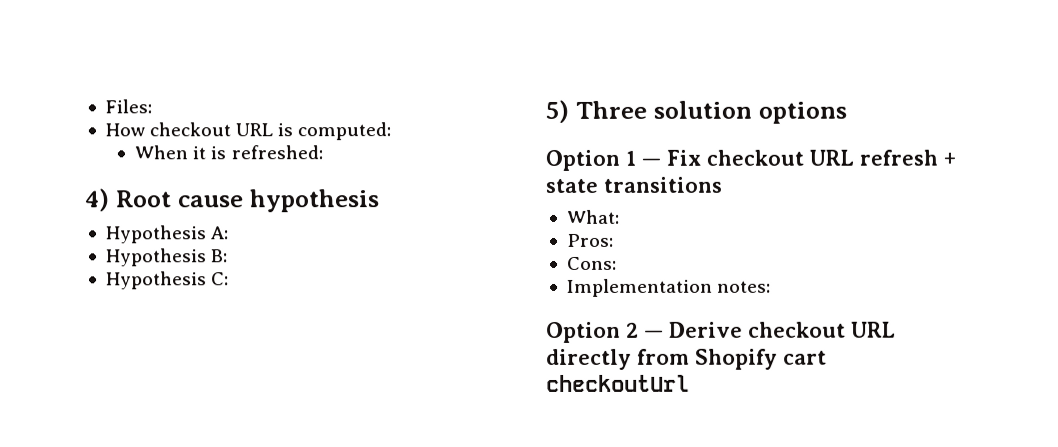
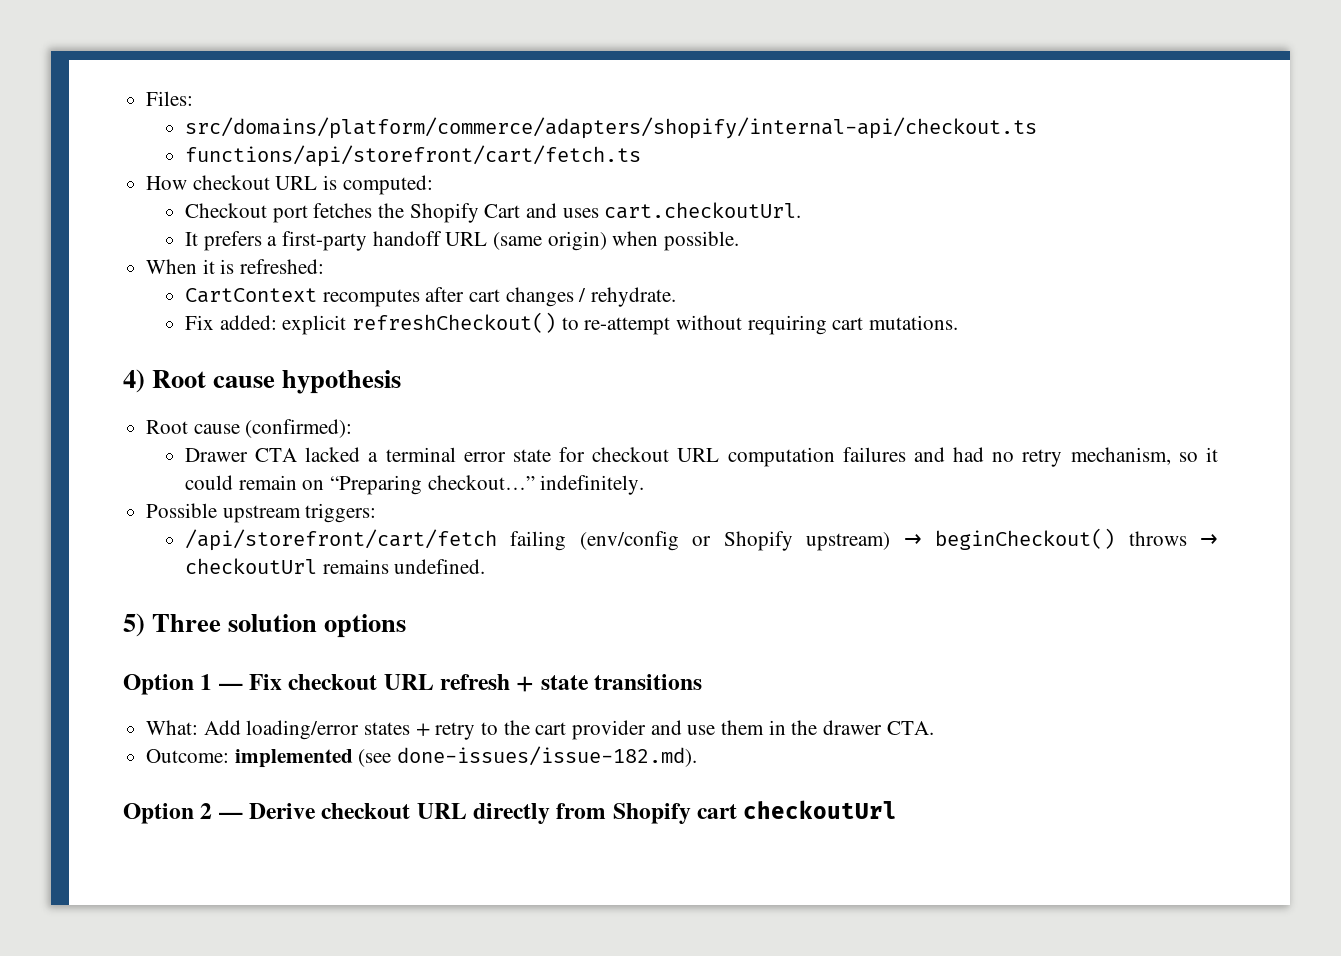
+ src/domains/platform/commerce/adapters/shopify/internal-api/checkout.ts
+ functions/api/storefront/cart/fetch.ts
+ Checkout port fetches the Shopify Cart and uses cart.checkoutUrl.
+ It prefers a first-party handoff URL (same origin) when possible.
  When it is refreshed:
+ CartContext recomputes after cart changes / rehydrate.
+ Fix added: explicit refreshCheckout() to re-attempt without requiring cart mutations.
  4) Root cause hypothesis
- Hypothesis A:
- Hypothesis B:
- Hypothesis C:
+ Root cause (confirmed):
+ Drawer CTA lacked a terminal error state for checkout URL computation failures and had no retry mechanism, so it could remain on “Preparing checkout…” indefinitely.
+ Possible upstream triggers:
+ /api/storefront/cart/fetch failing (env/config or Shopify upstream) → beginCheckout() throws → checkoutUrl remains undefined.
- What:
- Pros:
- Cons:
- Implementation notes:
+ What: Add loading/error states + retry to the cart provider and use them in the drawer CTA.
+ Outcome: implemented (see done-issues/issue-182.md).

